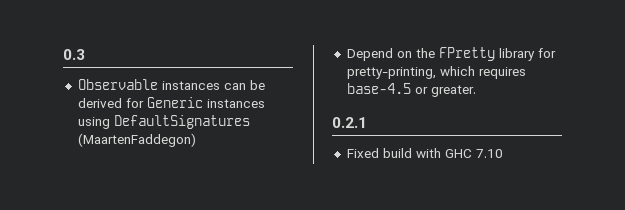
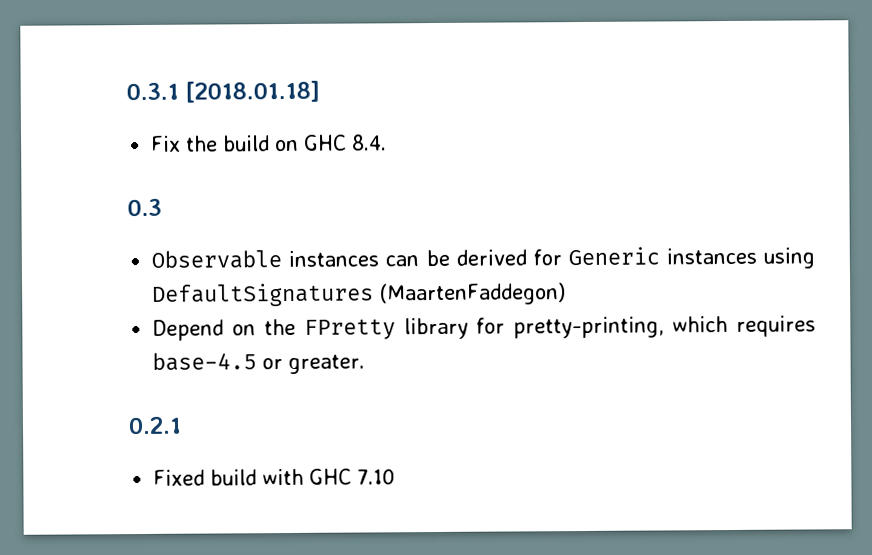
+ 0.3.1 [2018.01.18]
+ Fix the build on GHC 8.4.

